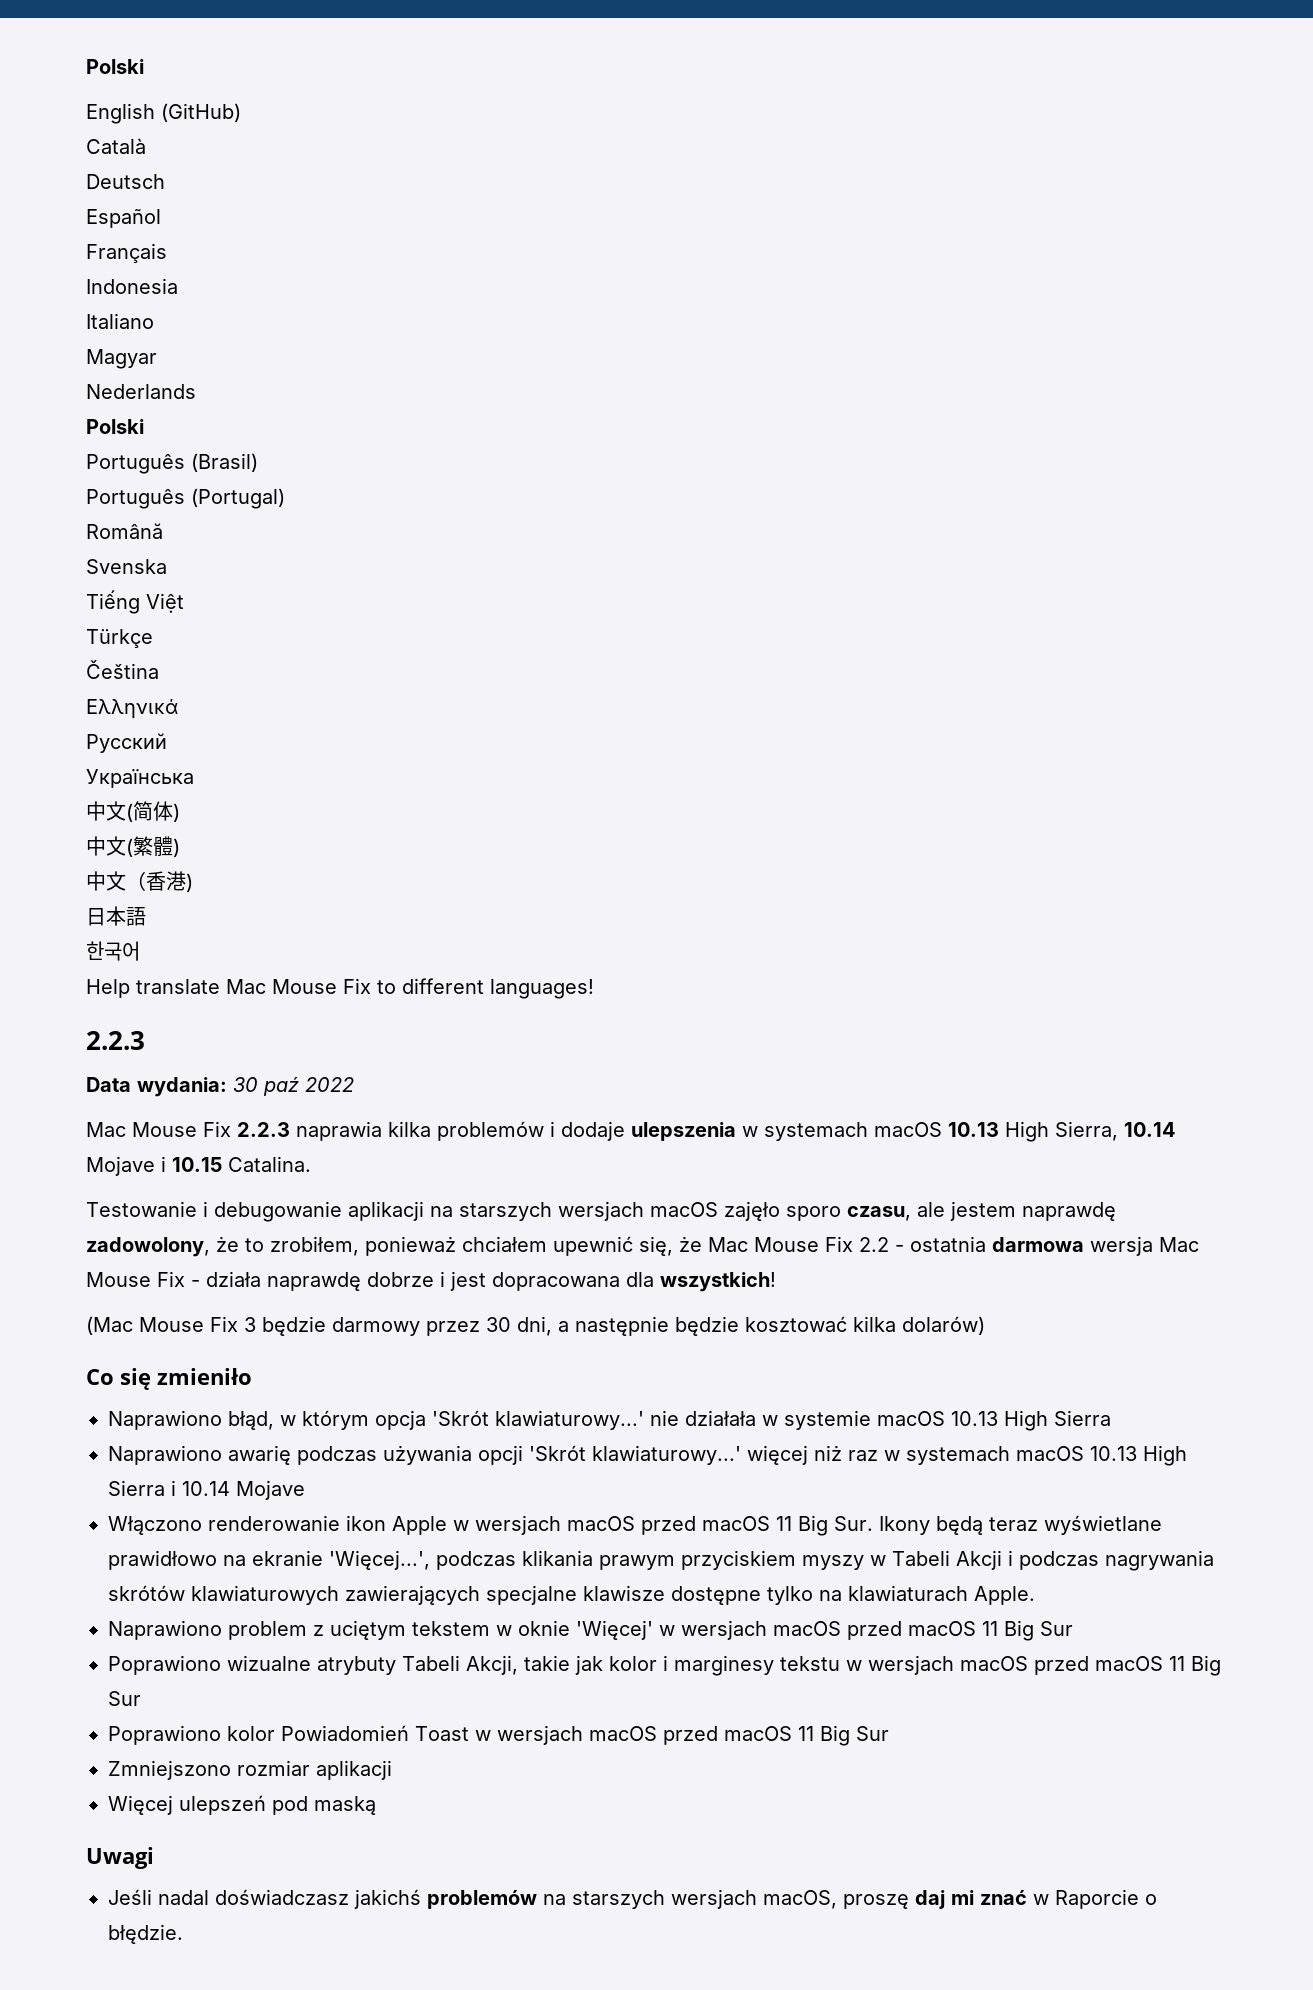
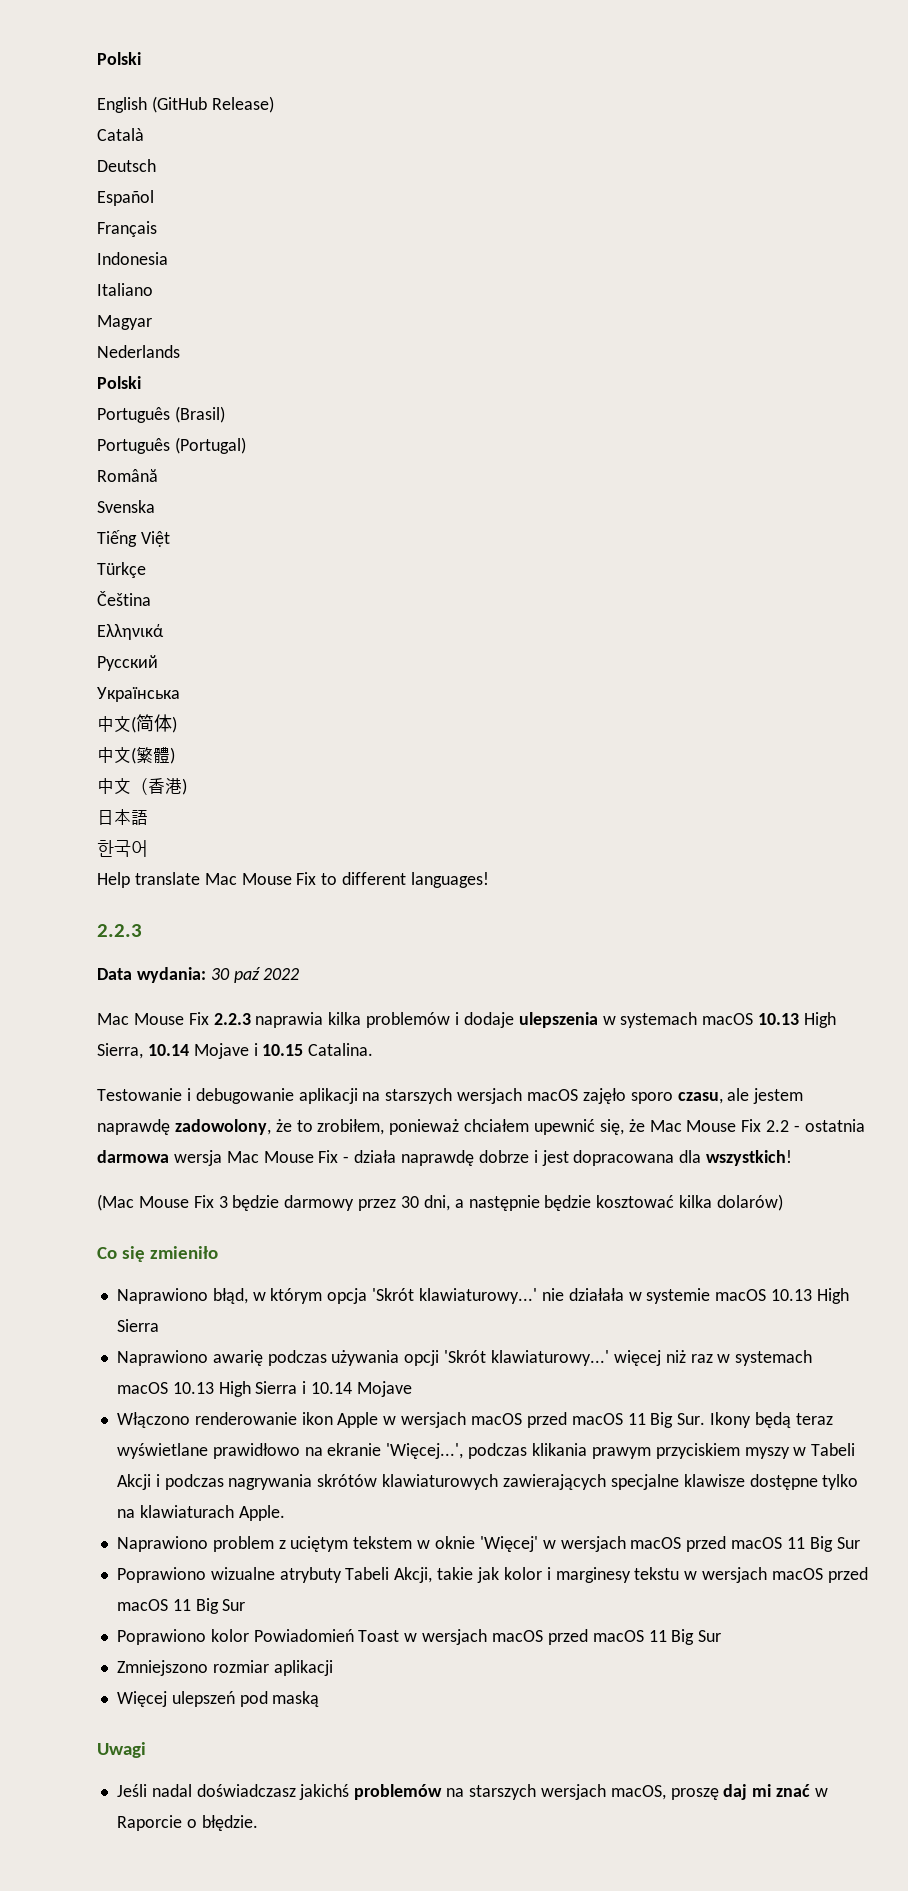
- English (GitHub)
+ English (GitHub Release)

